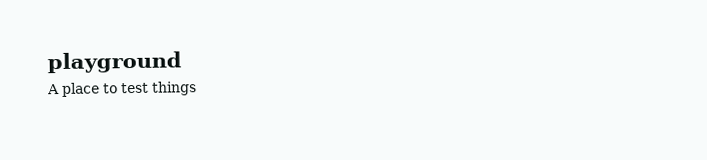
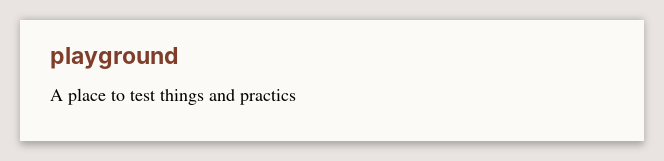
- A place to test things
+ A place to test things and practics

